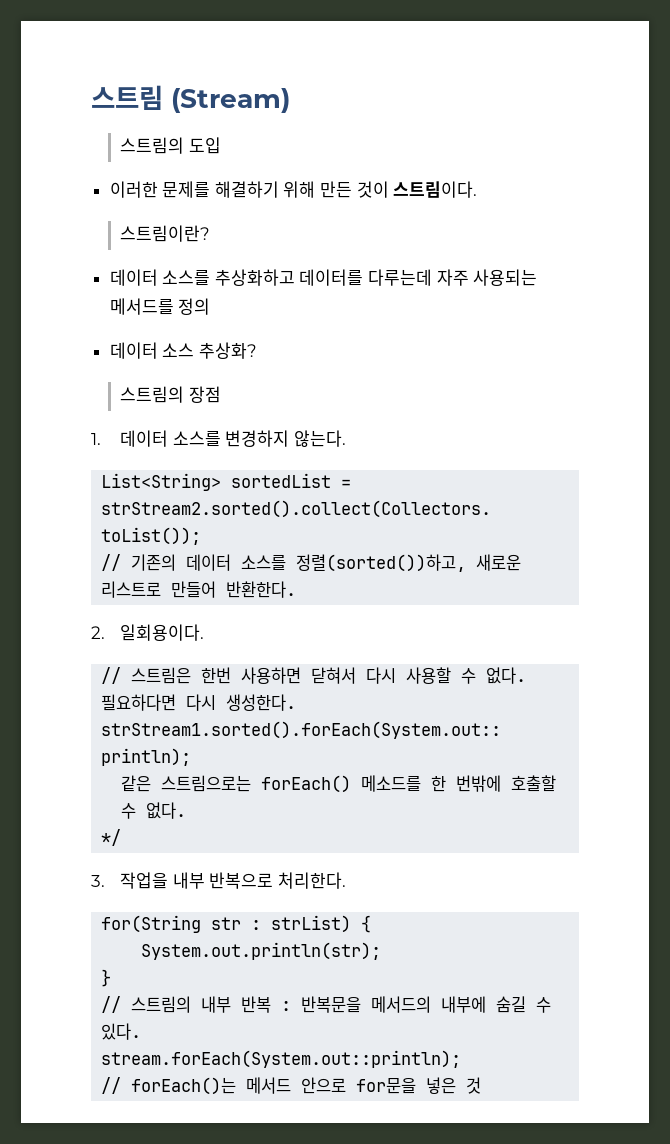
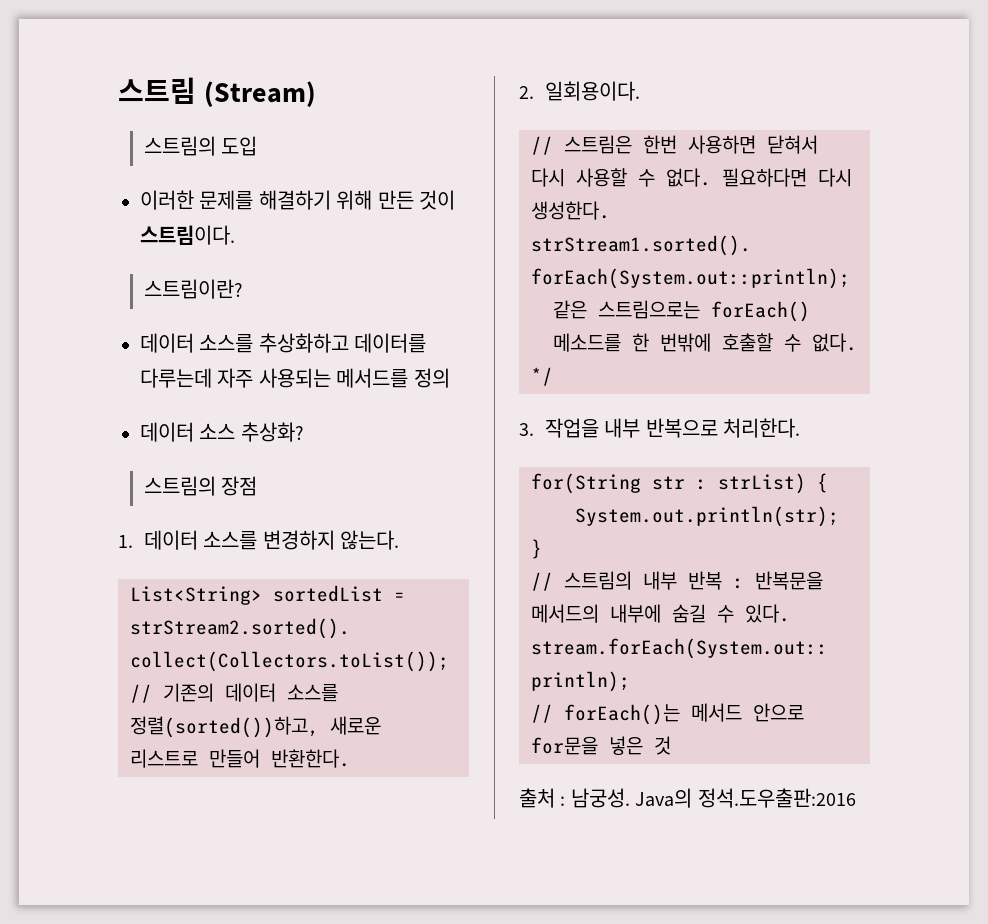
+ 출처 : 남궁성. Java의 정석.도우출판:2016

